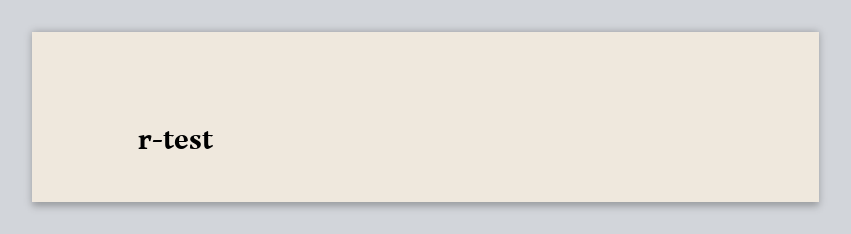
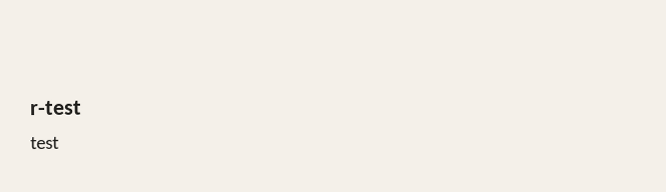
+ test

